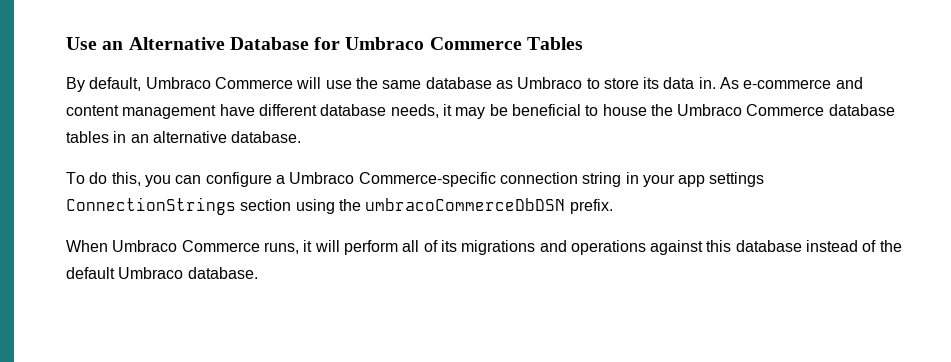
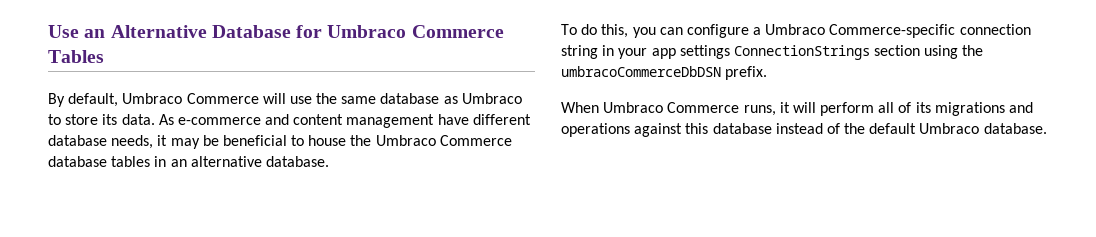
- By default, Umbraco Commerce will use the same database as Umbraco to store its data in.
+ By default, Umbraco Commerce will use the same database as Umbraco to store its data.

